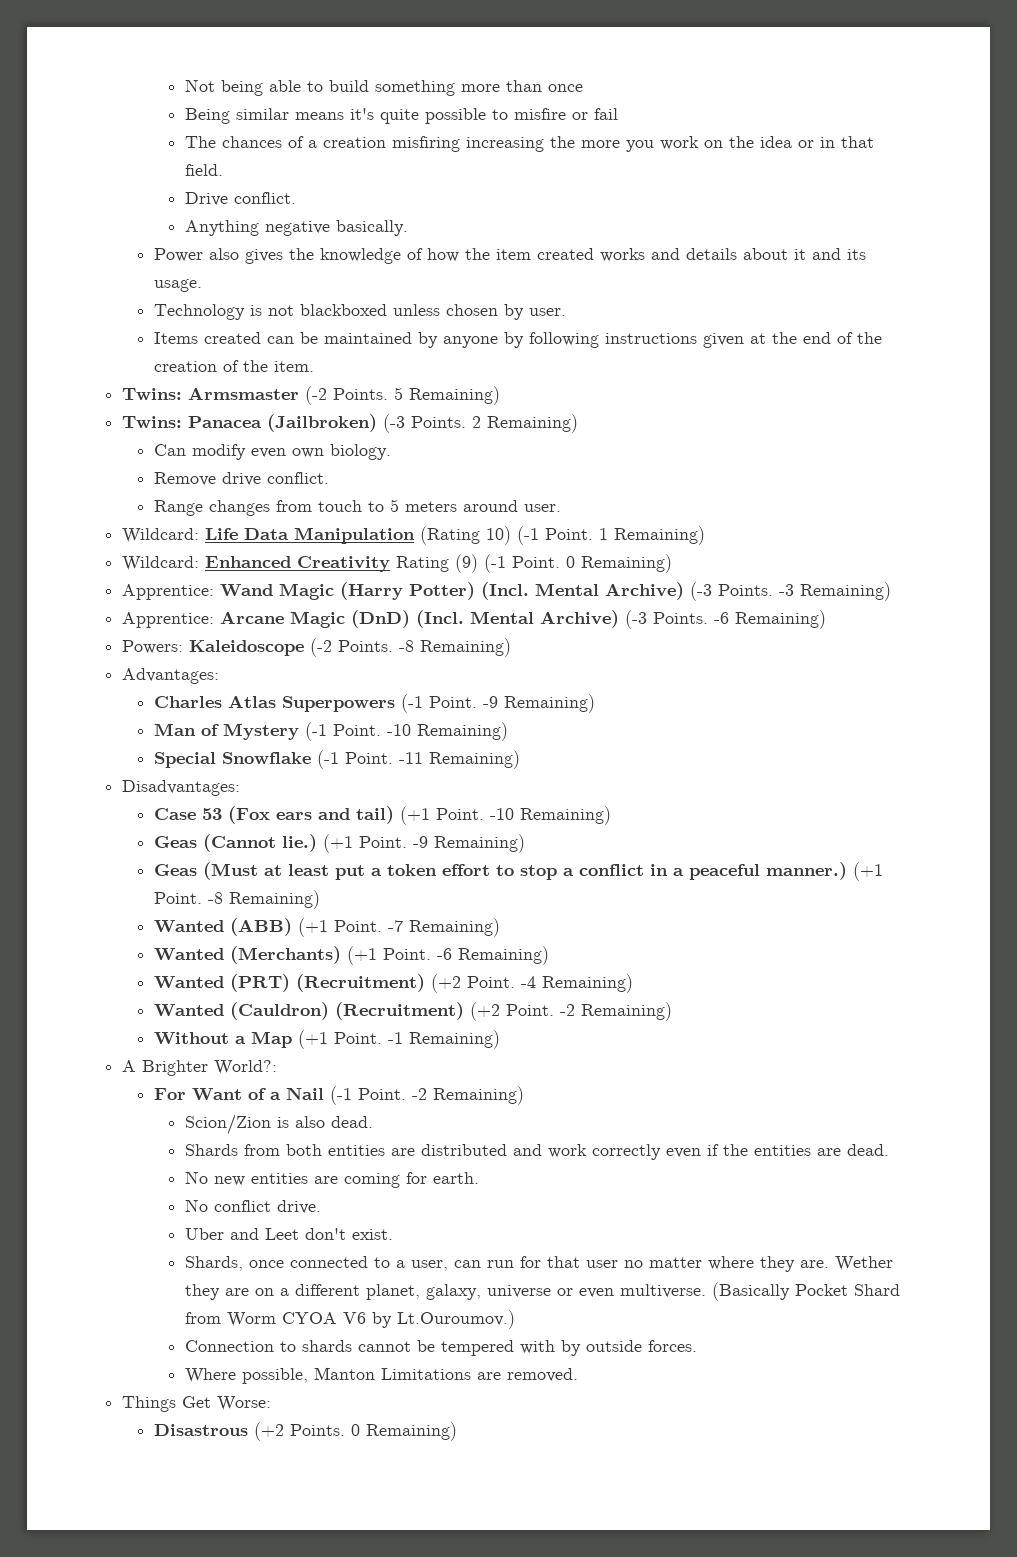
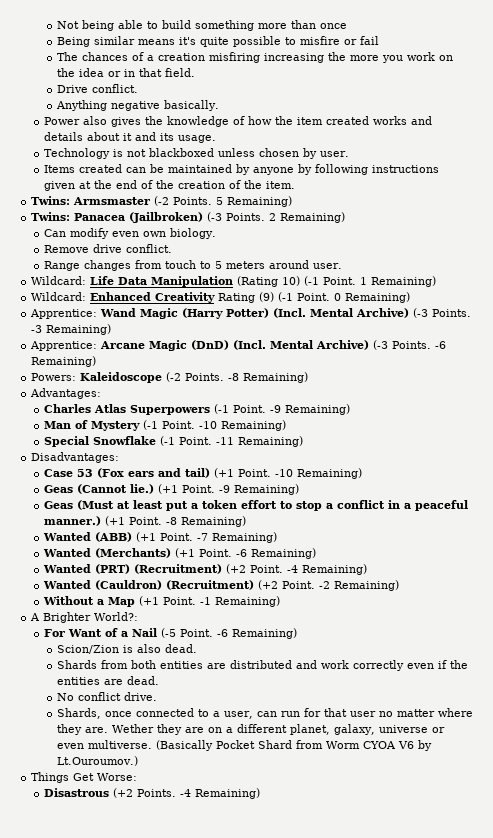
- For Want of a Nail (-1 Point. -2 Remaining)
+ For Want of a Nail (-5 Point. -6 Remaining)
- No new entities are coming for earth.
  No conflict drive.
- Uber and Leet don't exist.
- Connection to shards cannot be tempered with by outside forces.
- Where possible, Manton Limitations are removed.
- Disastrous (+2 Points. 0 Remaining)
+ Disastrous (+2 Points. -4 Remaining)

